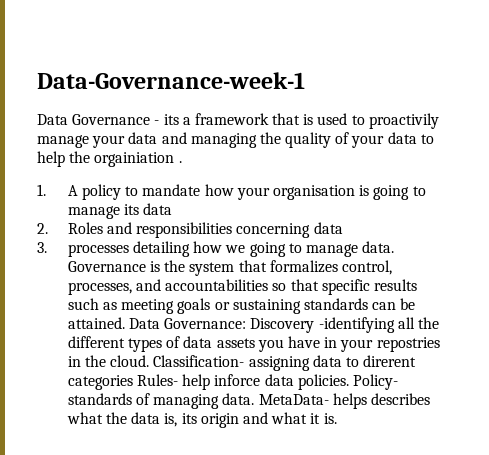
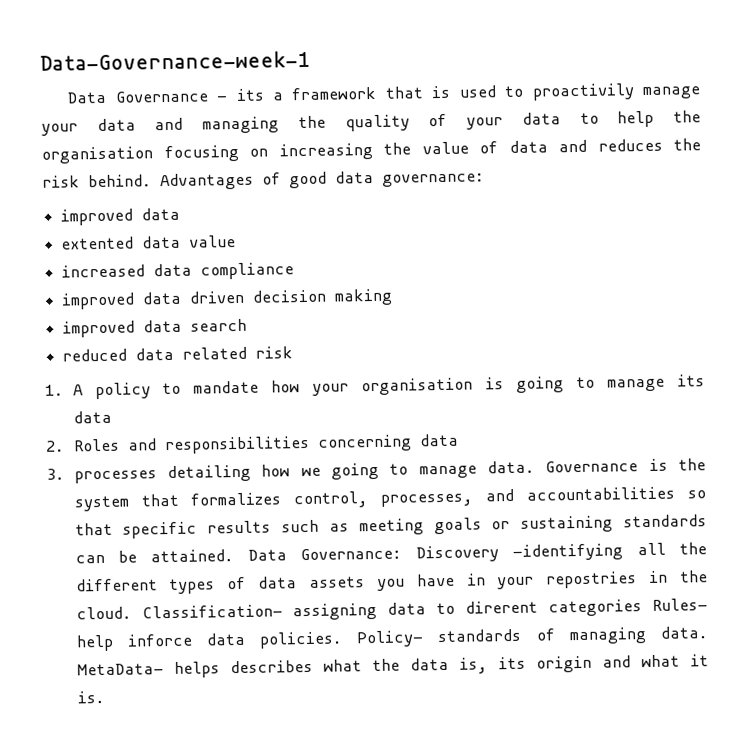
- Data Governance - its a framework that is used to proactivily manage your data and managing the quality of your data to help the orgainiation .
+ Data Governance - its a framework that is used to proactivily manage your data and managing the quality of your data to help the organisation focusing on increasing the value of data and reduces the risk behind. Advantages of good data governance:
+ improved data
+ extented data value
+ increased data compliance
+ improved data driven decision making
+ improved data search
+ reduced data related risk

